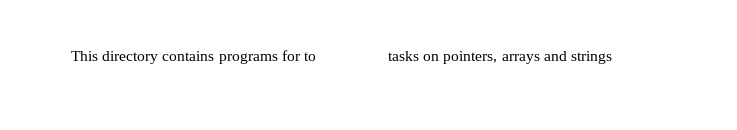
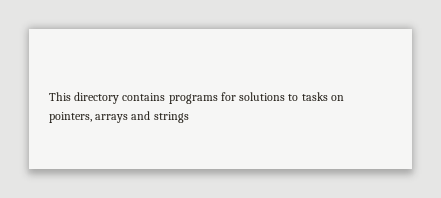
- This directory contains programs for to tasks on pointers, arrays and strings
+ This directory contains programs for solutions to tasks on pointers, arrays and strings

